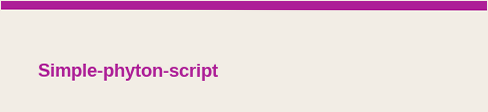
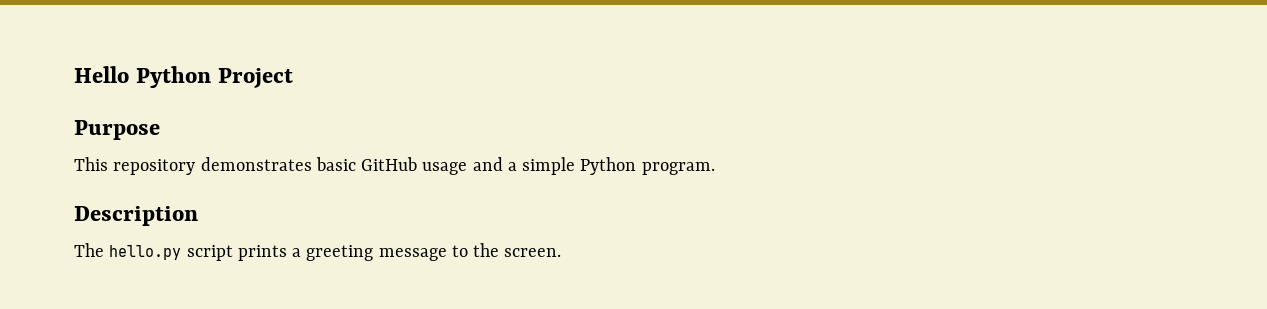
- Simple-phyton-script
+ Hello Python Project
+ Purpose
+ This repository demonstrates basic GitHub usage and a simple Python program.
+ Description
+ The hello.py script prints a greeting message to the screen.

